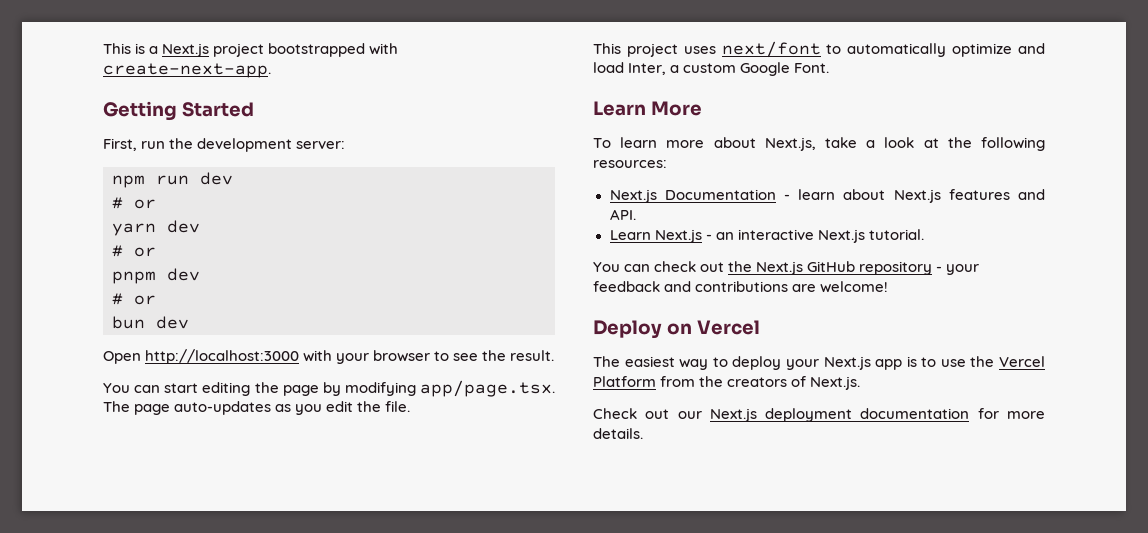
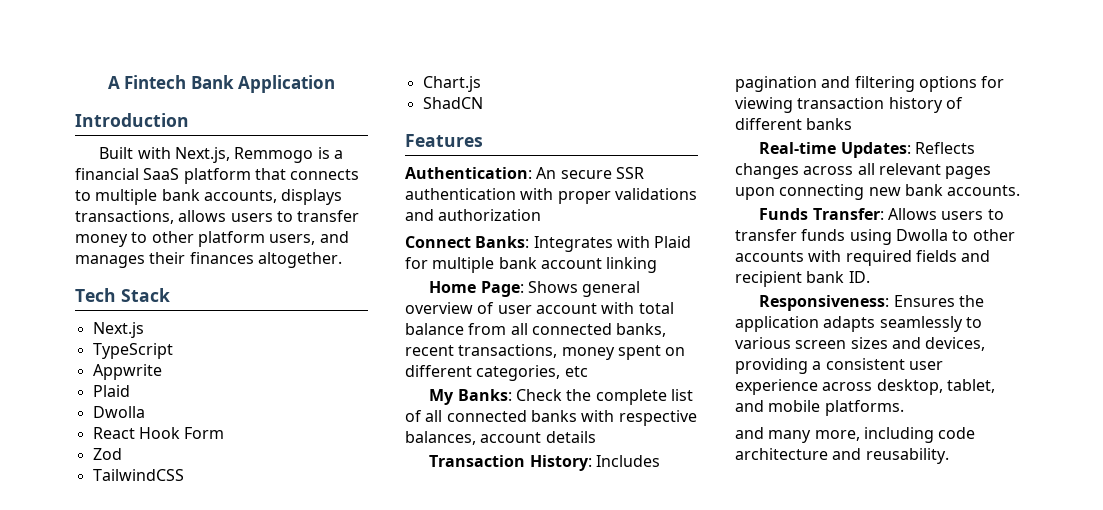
- This is a Next.js project bootstrapped with create-next-app.
- Getting Started
- First, run the development server:
- npm run dev
- # or
- yarn dev
- # or
- pnpm dev
- # or
- bun dev
- Open http://localhost:3000 with your browser to see the result.
- You can start editing the page by modifying app/page.tsx. The page auto-updates as you edit the file.
- This project uses next/font to automatically optimize and load Inter, a custom Google Font.
- Learn More
- To learn more about Next.js, take a look at the following resources:
- Next.js Documentation - learn about Next.js features and API.
- Learn Next.js - an interactive Next.js tutorial.
- You can check out the Next.js GitHub repository - your feedback and contributions are welcome!
- Deploy on Vercel
- The easiest way to deploy your Next.js app is to use the Vercel Platform from the creators of Next.js.
- Check out our Next.js deployment documentation for more details.
+ A Fintech Bank Application
+ Introduction
+ Built with Next.js, Remmogo is a financial SaaS platform that connects to multiple bank accounts, displays transactions, allows users to transfer money to other platform users, and manages their finances altogether.
+ Tech Stack
+ Next.js
+ TypeScript
+ Appwrite
+ Plaid
+ Dwolla
+ React Hook Form
+ Zod
+ TailwindCSS
+ Chart.js
+ ShadCN
+ Features
+ Authentication: An secure SSR authentication with proper validations and authorization
+ Connect Banks: Integrates with Plaid for multiple bank account linking
+ Home Page: Shows general overview of user account with total balance from all connected banks, recent transactions, money spent on different categories, etc
+ My Banks: Check the complete list of all connected banks with respective balances, account details
+ Transaction History: Includes pagination and filtering options for viewing transaction history of different banks
+ Real-time Updates: Reflects changes across all relevant pages upon connecting new bank accounts.
+ Funds Transfer: Allows users to transfer funds using Dwolla to other accounts with required fields and recipient bank ID.
+ Responsiveness: Ensures the application adapts seamlessly to various screen sizes and devices, providing a consistent user experience across desktop, tablet, and mobile platforms.
+ and many more, including code architecture and reusability.

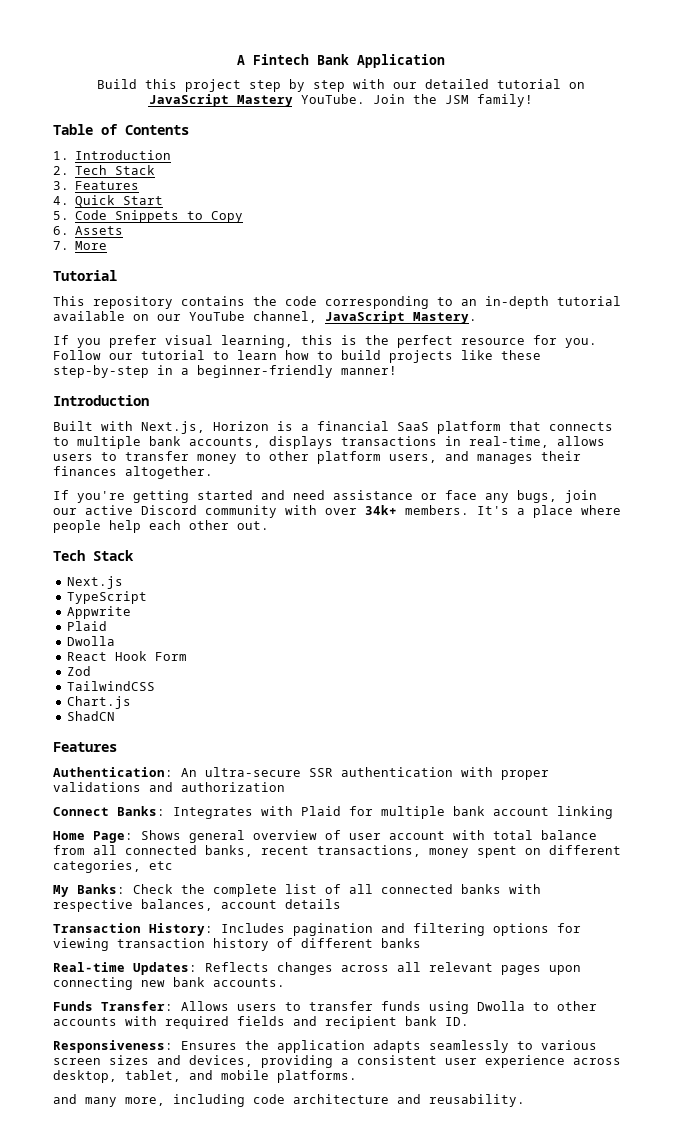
+ Build this project step by step with our detailed tutorial on JavaScript Mastery YouTube. Join the JSM family!
+ Table of Contents
+ 1. Introduction
+ 2. Tech Stack
+ 3. Features
+ 4. Quick Start
+ 5. Code Snippets to Copy
+ 6. Assets
+ 7. More
+ Tutorial
+ This repository contains the code corresponding to an in-depth tutorial available on our YouTube channel, JavaScript Mastery.
+ If you prefer visual learning, this is the perfect resource for you. Follow our tutorial to learn how to build projects like these step-by-step in a beginner-friendly manner!
- Built with Next.js, Remmogo is a financial SaaS platform that connects to multiple bank accounts, displays transactions, allows users to transfer money to other platform users, and manages their finances altogether.
+ Built with Next.js, Horizon is a financial SaaS platform that connects to multiple bank accounts, displays transactions in real-time, allows users to transfer money to other platform users, and manages their finances altogether.
+ If you're getting started and need assistance or face any bugs, join our active Discord community with over 34k+ members. It's a place where people help each other out.
- Authentication: An secure SSR authentication with proper validations and authorization
+ Authentication: An ultra-secure SSR authentication with proper validations and authorization

